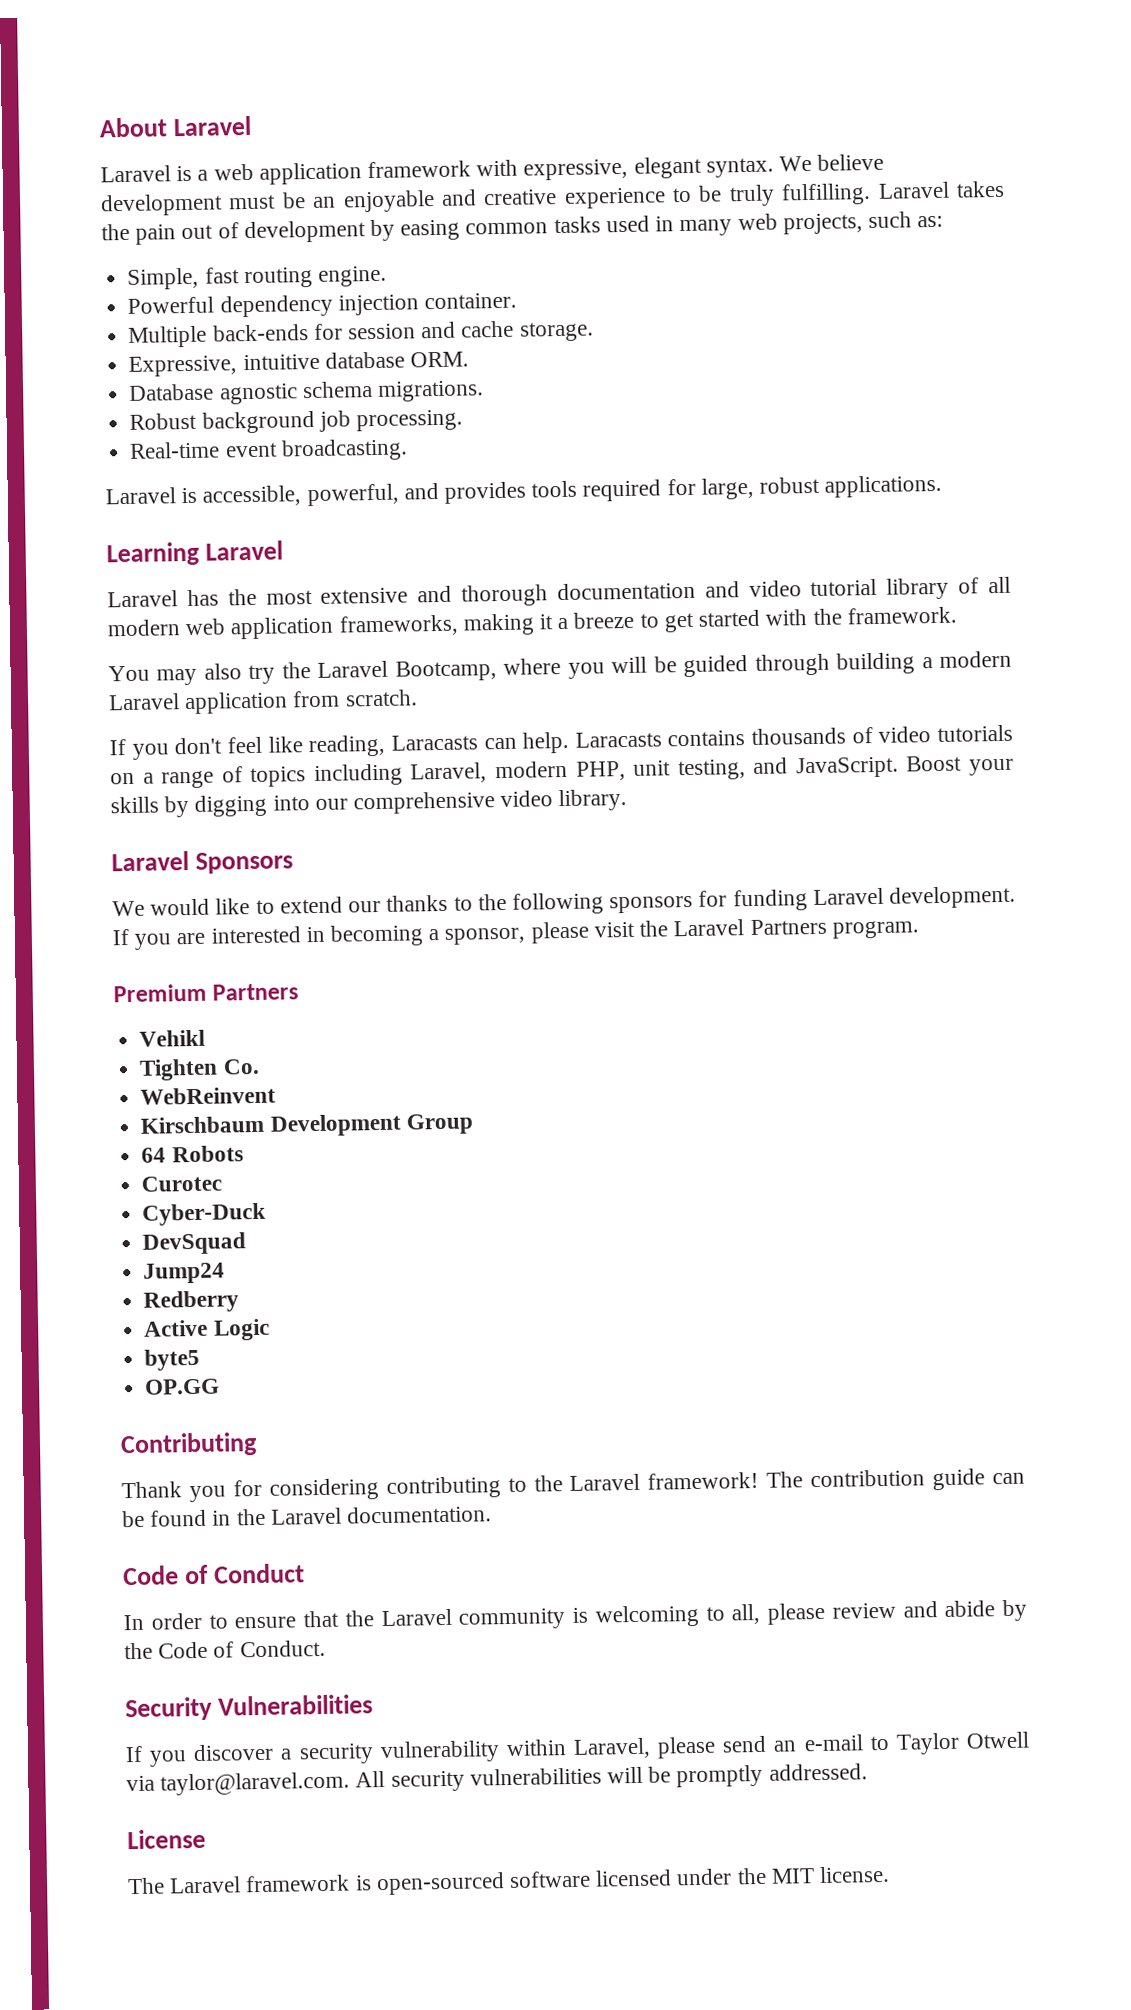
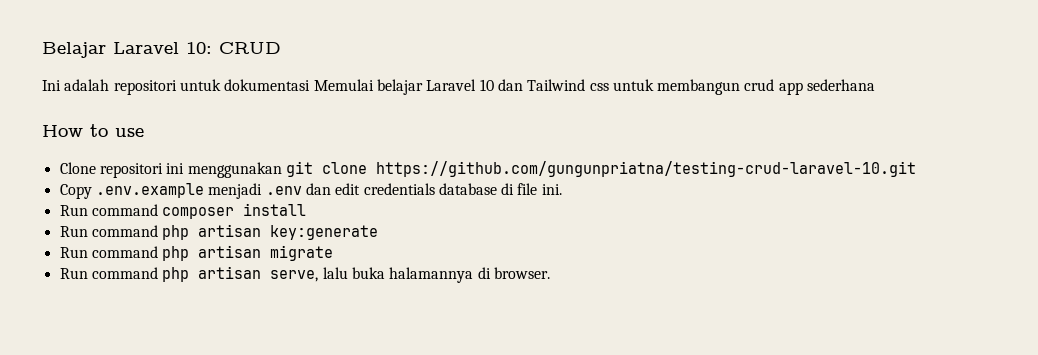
- About Laravel
- Laravel is a web application framework with expressive, elegant syntax. We believe development must be an enjoyable and creative experience to be truly fulfilling. Laravel takes the pain out of development by easing common tasks used in many web projects, such as:
- Simple, fast routing engine.
- Powerful dependency injection container.
- Multiple back-ends for session and cache storage.
- Expressive, intuitive database ORM.
- Database agnostic schema migrations.
- Robust background job processing.
- Real-time event broadcasting.
- Laravel is accessible, powerful, and provides tools required for large, robust applications.
- Learning Laravel
- Laravel has the most extensive and thorough documentation and video tutorial library of all modern web application frameworks, making it a breeze to get started with the framework.
- You may also try the Laravel Bootcamp, where you will be guided through building a modern Laravel application from scratch.
- If you don't feel like reading, Laracasts can help. Laracasts contains thousands of video tutorials on a range of topics including Laravel, modern PHP, unit testing, and JavaScript. Boost your skills by digging into our comprehensive video library.
- Laravel Sponsors
- We would like to extend our thanks to the following sponsors for funding Laravel development. If you are interested in becoming a sponsor, please visit the Laravel Partners program.
- Premium Partners
- Vehikl
- Tighten Co.
- WebReinvent
- Kirschbaum Development Group
- 64 Robots
- Curotec
- Cyber-Duck
- DevSquad
- Jump24
- Redberry
- Active Logic
- byte5
- OP.GG
- Contributing
- Thank you for considering contributing to the Laravel framework! The contribution guide can be found in the Laravel documentation.
- Code of Conduct
- In order to ensure that the Laravel community is welcoming to all, please review and abide by the Code of Conduct.
- Security Vulnerabilities
- If you discover a security vulnerability within Laravel, please send an e-mail to Taylor Otwell via taylor@laravel.com. All security vulnerabilities will be promptly addressed.
- License
- The Laravel framework is open-sourced software licensed under the MIT license.
+ Belajar Laravel 10: CRUD
+ Ini adalah repositori untuk dokumentasi Memulai belajar Laravel 10 dan Tailwind css untuk membangun crud app sederhana
+ How to use
+ Clone repositori ini menggunakan git clone https://github.com/gungunpriatna/testing-crud-laravel-10.git
+ Copy .env.example menjadi .env dan edit credentials database di file ini.
+ Run command composer install
+ Run command php artisan key:generate
+ Run command php artisan migrate
+ Run command php artisan serve, lalu buka halamannya di browser.

